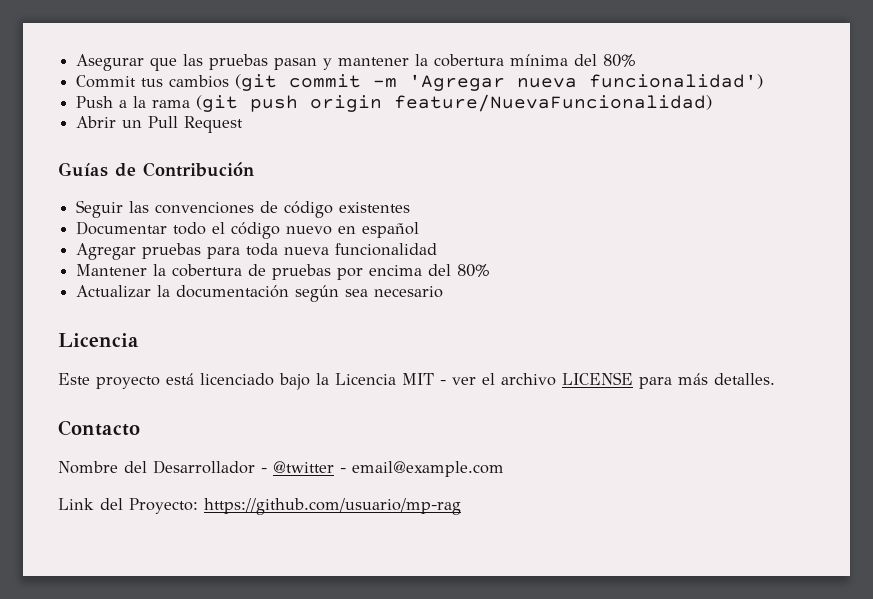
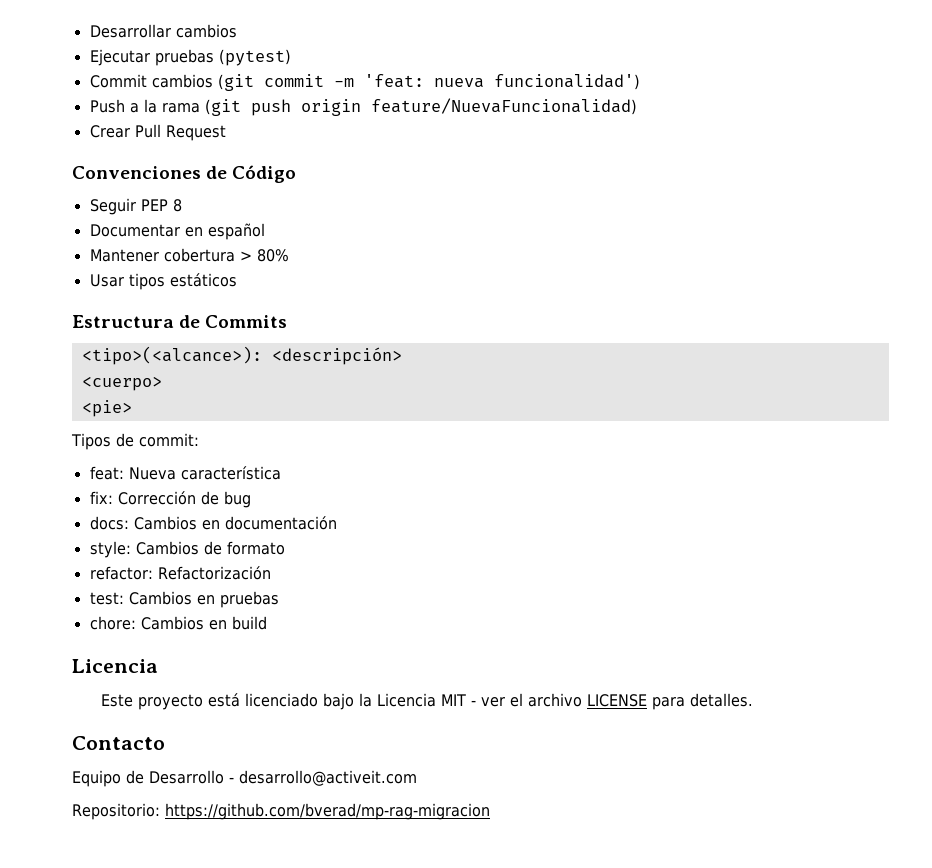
- Asegurar que las pruebas pasan y mantener la cobertura mínima del 80%
+ Desarrollar cambios
+ Ejecutar pruebas (pytest)
- Commit tus cambios (git commit -m 'Agregar nueva funcionalidad')
+ Commit cambios (git commit -m 'feat: nueva funcionalidad')
- Abrir un Pull Request
+ Crear Pull Request
- Guías de Contribución
- Seguir las convenciones de código existentes
- Documentar todo el código nuevo en español
- Agregar pruebas para toda nueva funcionalidad
- Mantener la cobertura de pruebas por encima del 80%
- Actualizar la documentación según sea necesario
+ Convenciones de Código
+ Seguir PEP 8
+ Documentar en español
+ Mantener cobertura > 80%
+ Usar tipos estáticos
+ Estructura de Commits
+ <tipo>(<alcance>): <descripción>
+ <cuerpo>
+ <pie>
+ Tipos de commit:
+ feat: Nueva característica
+ fix: Corrección de bug
+ docs: Cambios en documentación
+ style: Cambios de formato
+ refactor: Refactorización
+ test: Cambios en pruebas
+ chore: Cambios en build
- Este proyecto está licenciado bajo la Licencia MIT - ver el archivo LICENSE para más detalles.
+ Este proyecto está licenciado bajo la Licencia MIT - ver el archivo LICENSE para detalles.
- Nombre del Desarrollador - @twitter - email@example.com
- Link del Proyecto: https://github.com/usuario/mp-rag
+ Equipo de Desarrollo - desarrollo@activeit.com
+ Repositorio: https://github.com/bverad/mp-rag-migracion

